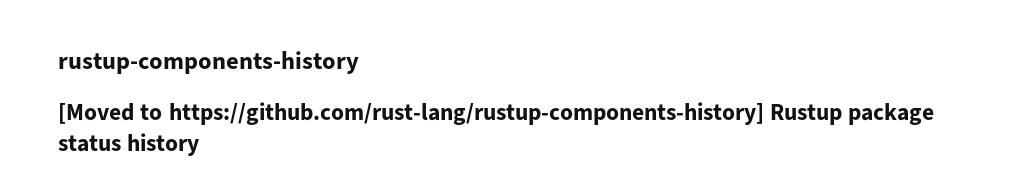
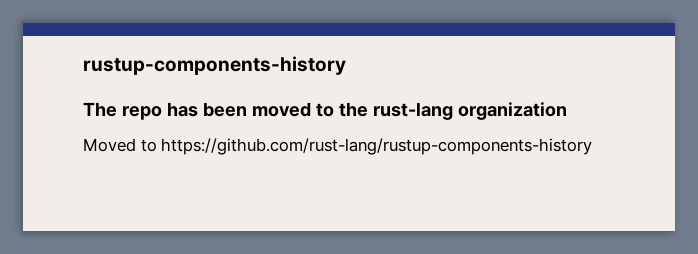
- [Moved to https://github.com/rust-lang/rustup-components-history] Rustup package status history
+ The repo has been moved to the rust-lang organization
+ Moved to https://github.com/rust-lang/rustup-components-history

